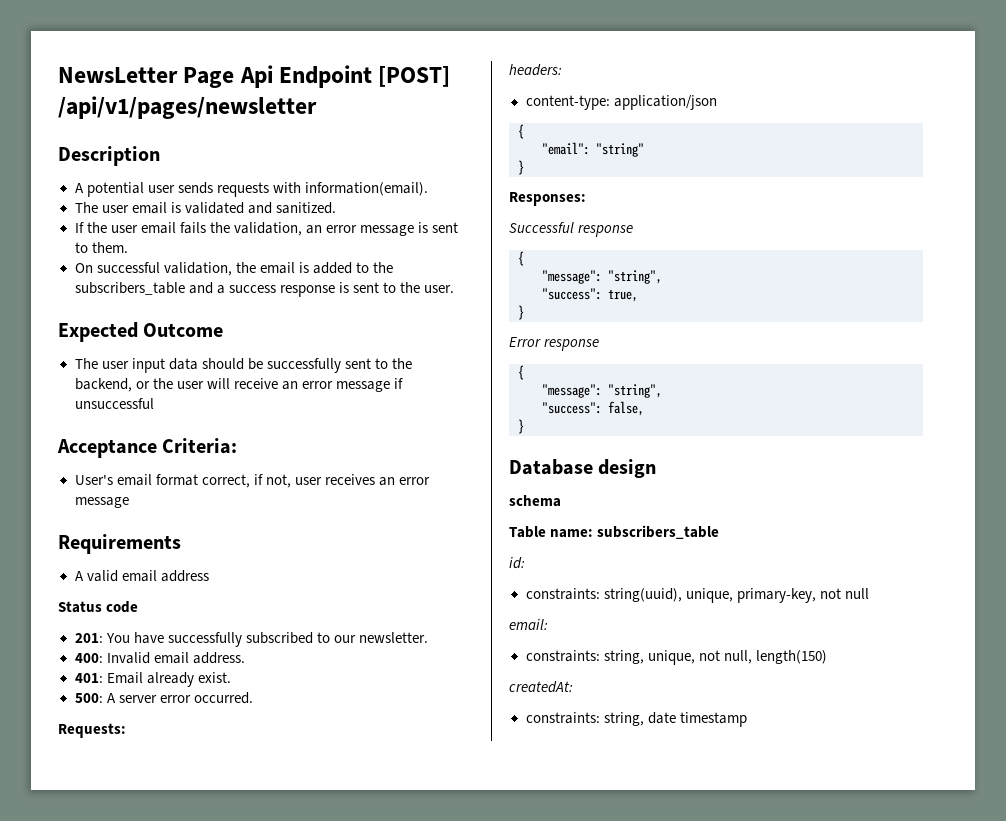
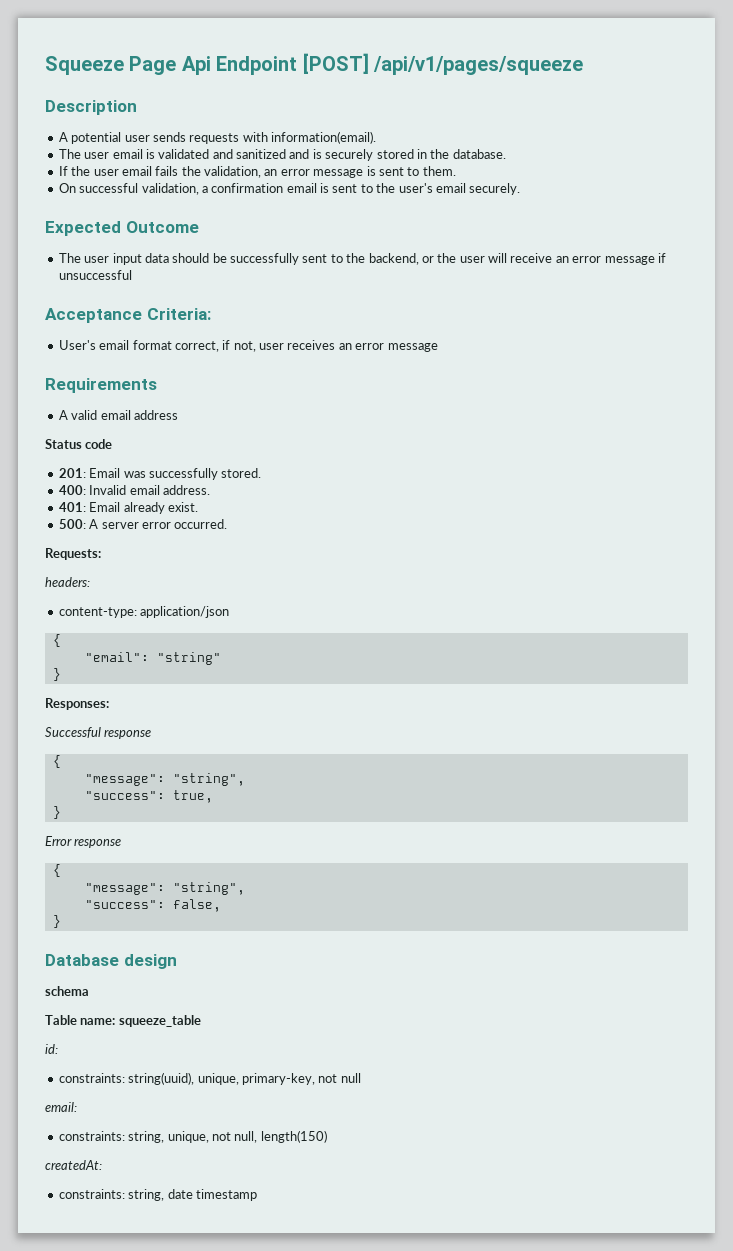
- NewsLetter Page Api Endpoint [POST] /api/v1/pages/newsletter
+ Squeeze Page Api Endpoint [POST] /api/v1/pages/squeeze
- The user email is validated and sanitized.
+ The user email is validated and sanitized and is securely stored in the database.
- On successful validation, the email is added to the subscribers_table and a success response is sent to the user.
+ On successful validation, a confirmation email is sent to the user's email securely.
- 201: You have successfully subscribed to our newsletter.
+ 201: Email was successfully stored.
- Table name: subscribers_table
+ Table name: squeeze_table

